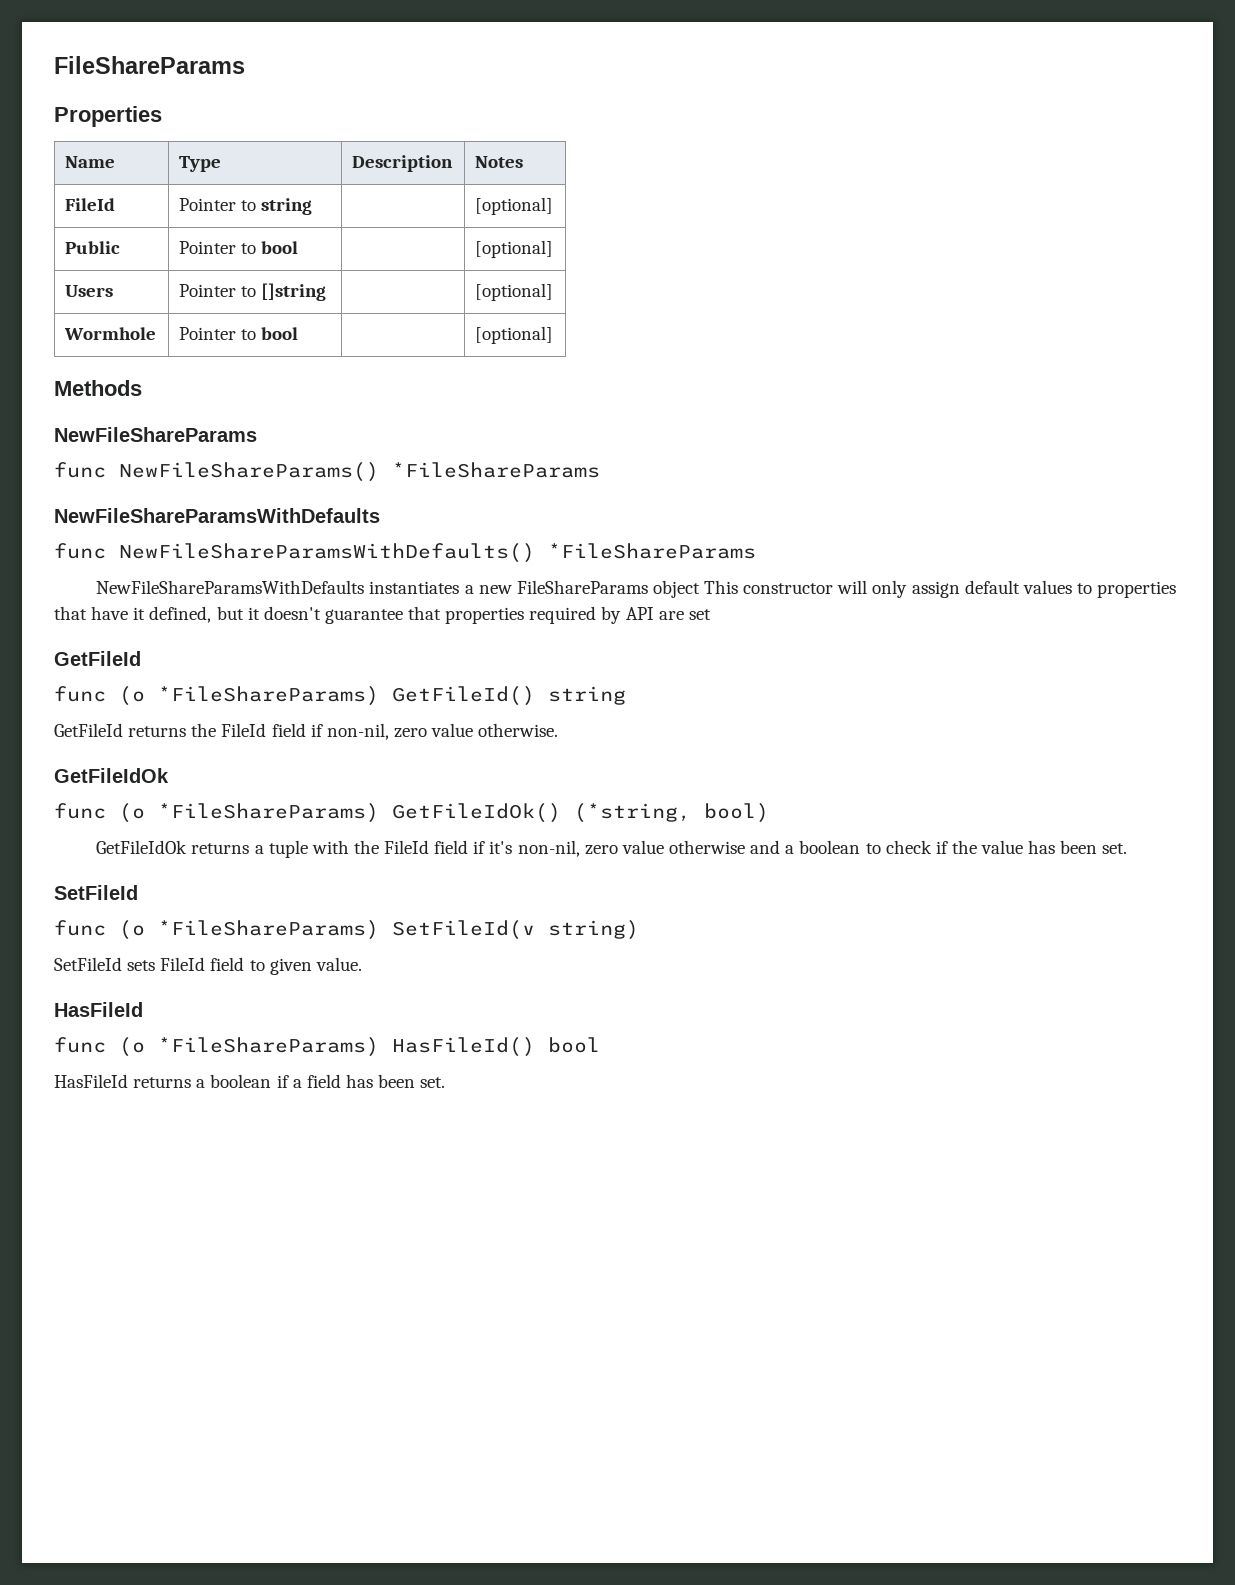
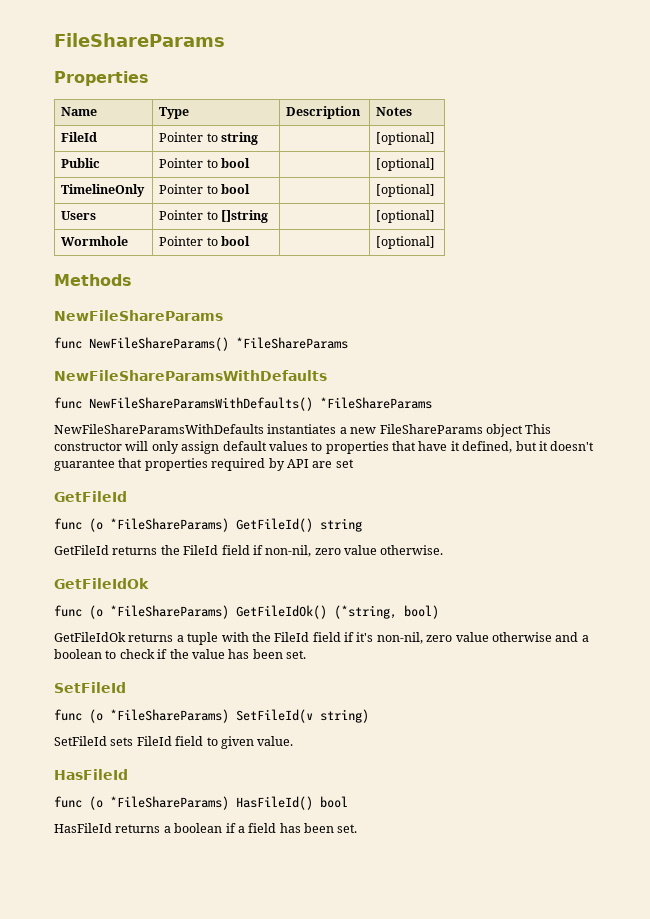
+ TimelineOnly | Pointer to bool | | [optional]

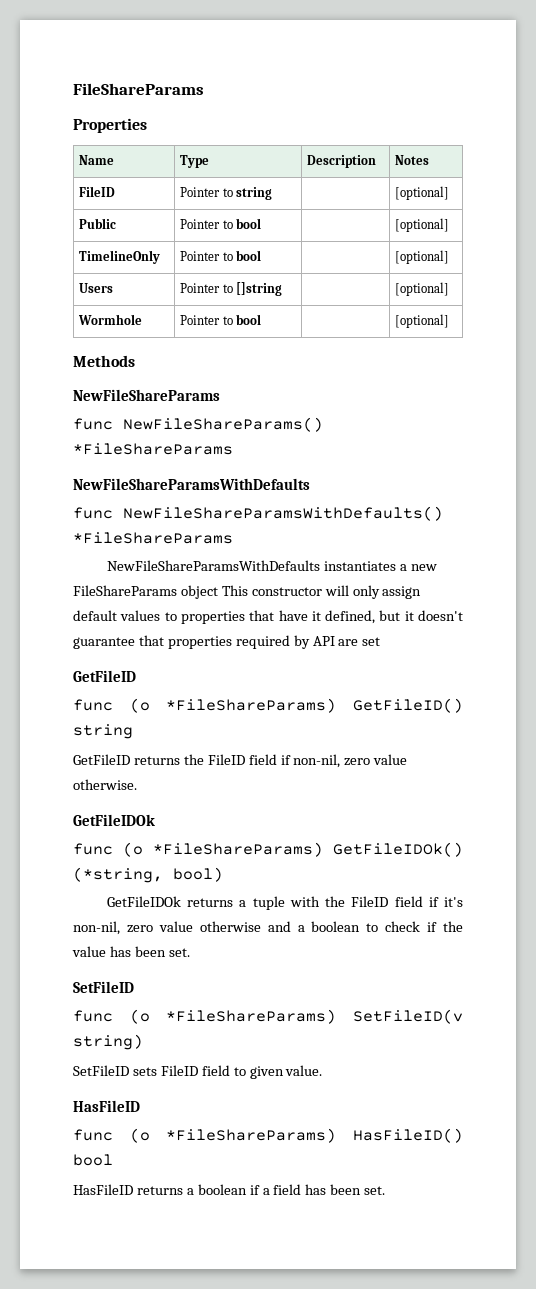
- FileId | Pointer to string | | [optional]
+ FileID | Pointer to string | | [optional]
  NewFileShareParamsWithDefaults instantiates a new FileShareParams object This constructor will only assign default values to properties that have it defined, but it doesn't guarantee that properties required by API are set
- GetFileId
- func (o *FileShareParams) GetFileId() string
+ GetFileID
+ func (o *FileShareParams) GetFileID() string
- GetFileId returns the FileId field if non-nil, zero value otherwise.
- GetFileIdOk
- func (o *FileShareParams) GetFileIdOk() (*string, bool)
+ GetFileID returns the FileID field if non-nil, zero value otherwise.
+ GetFileIDOk
+ func (o *FileShareParams) GetFileIDOk() (*string, bool)
- GetFileIdOk returns a tuple with the FileId field if it's non-nil, zero value otherwise and a boolean to check if the value has been set.
- SetFileId
- func (o *FileShareParams) SetFileId(v string)
+ GetFileIDOk returns a tuple with the FileID field if it's non-nil, zero value otherwise and a boolean to check if the value has been set.
+ SetFileID
+ func (o *FileShareParams) SetFileID(v string)
- SetFileId sets FileId field to given value.
- HasFileId
- func (o *FileShareParams) HasFileId() bool
+ SetFileID sets FileID field to given value.
+ HasFileID
+ func (o *FileShareParams) HasFileID() bool
- HasFileId returns a boolean if a field has been set.
+ HasFileID returns a boolean if a field has been set.

